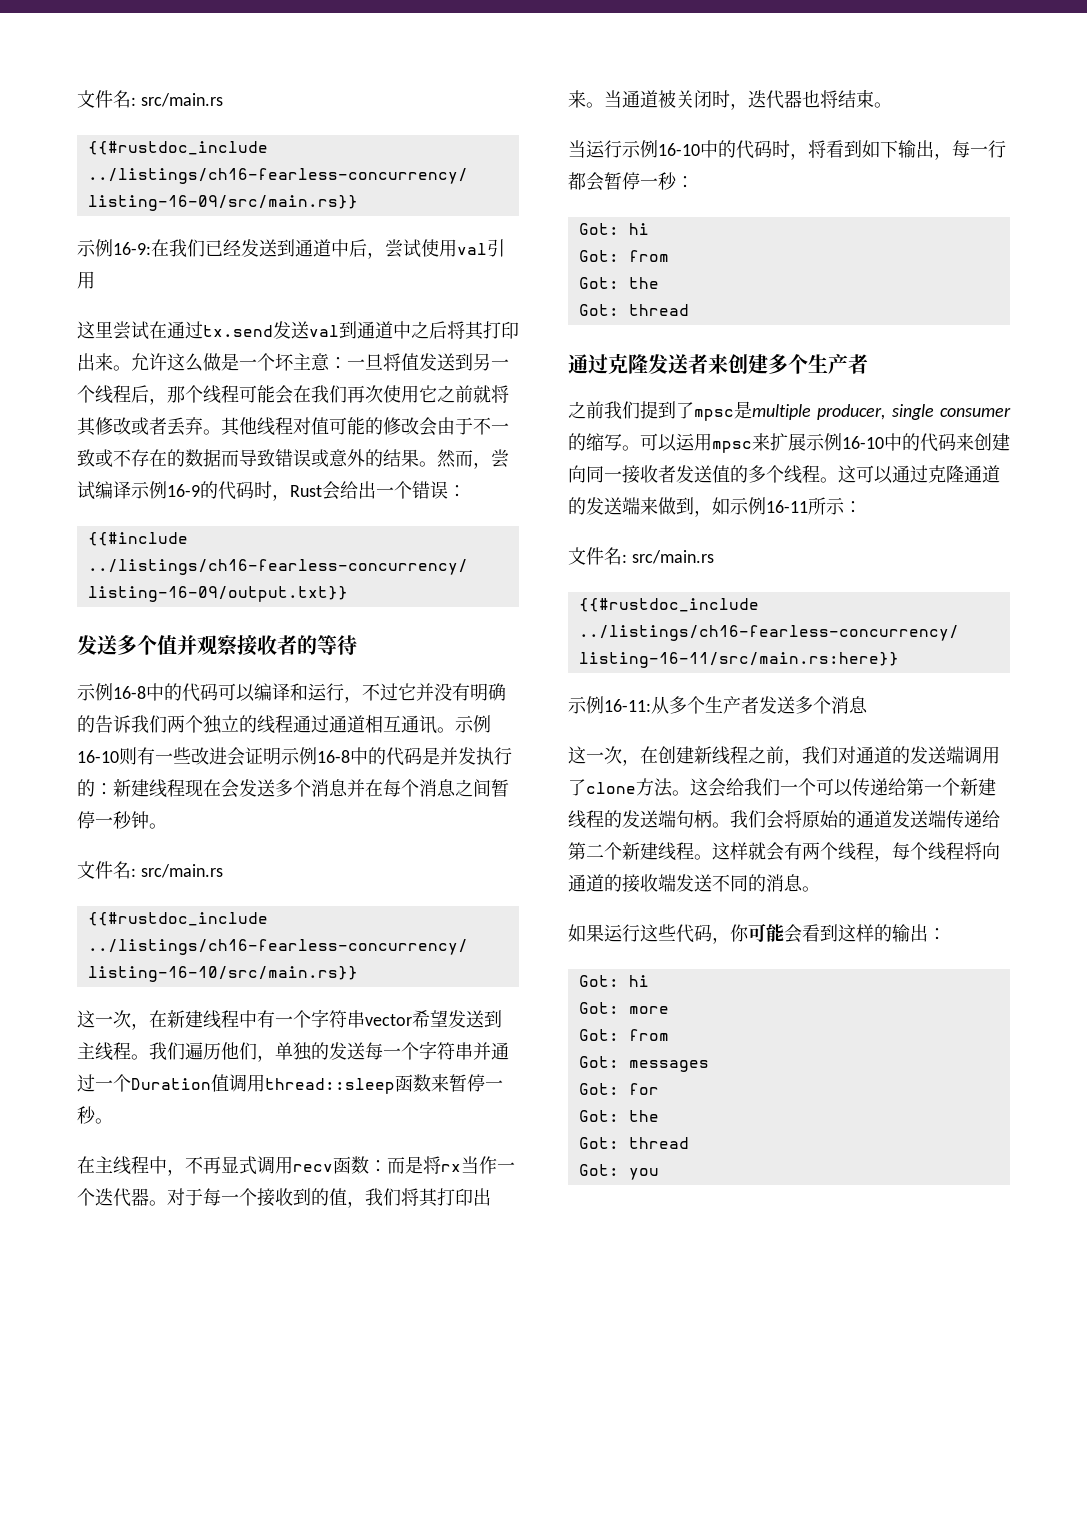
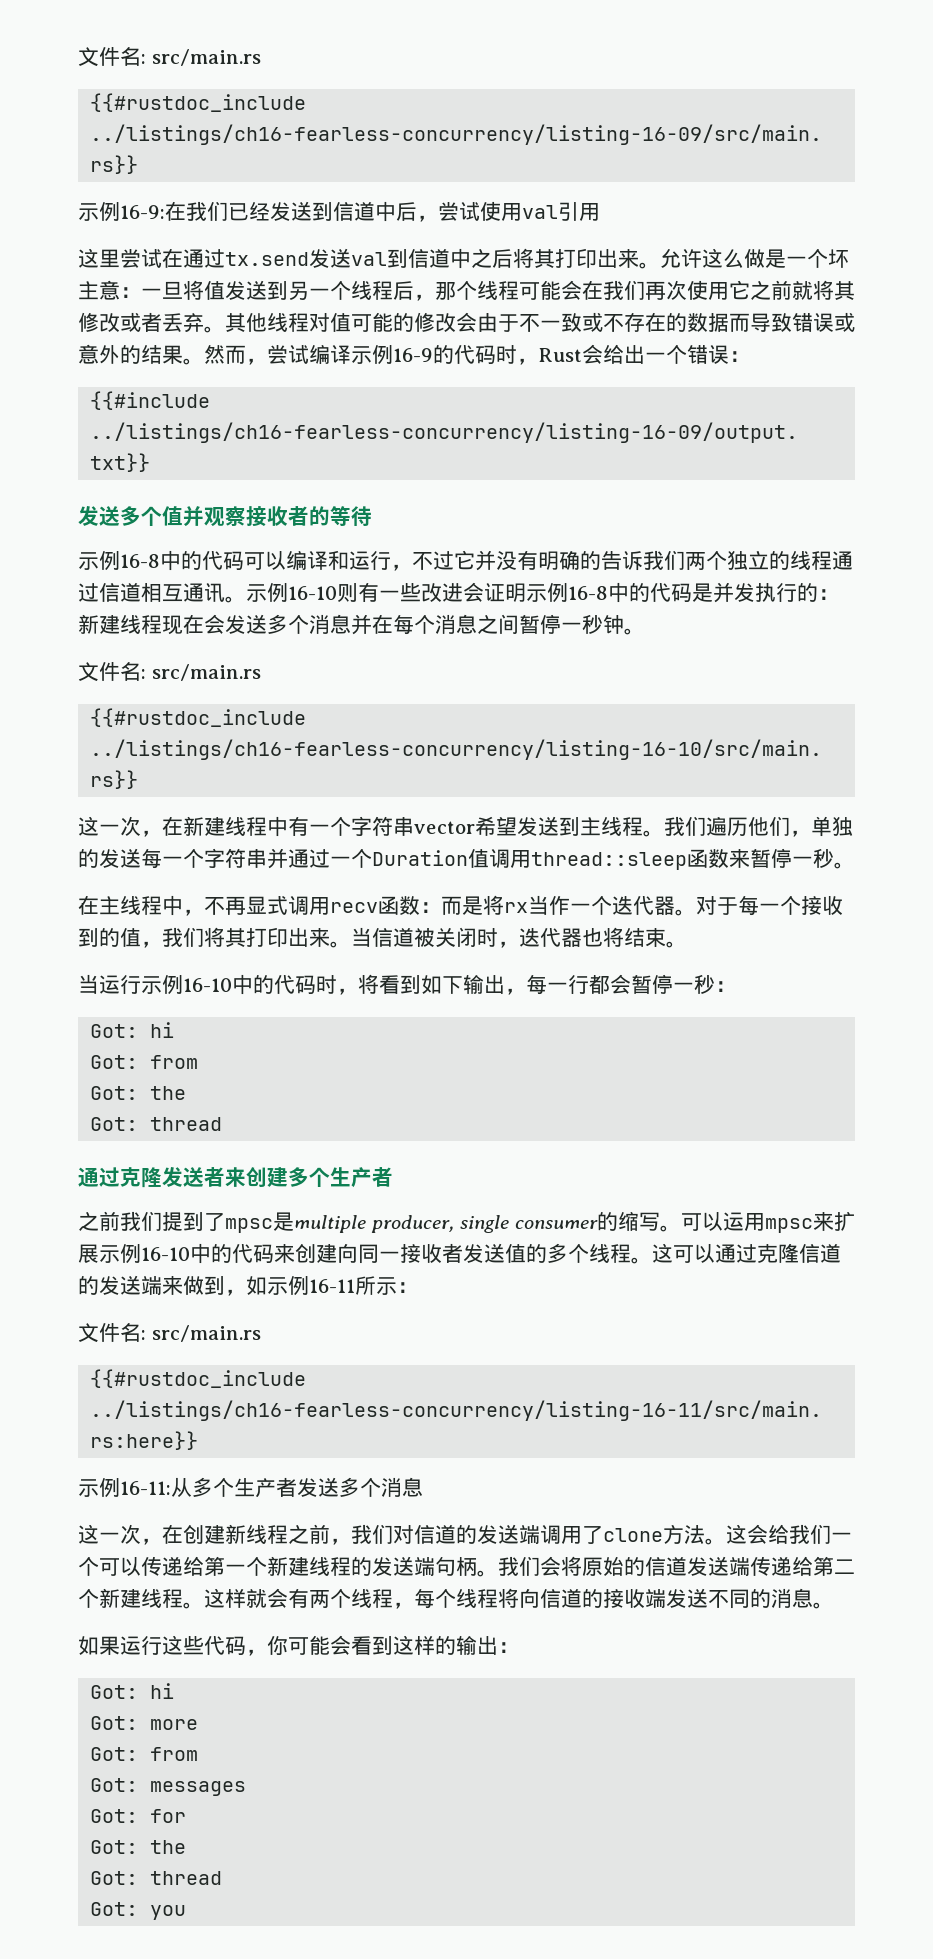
- 示例16-9:在我们已经发送到通道中后，尝试使用val引用
+ 示例16-9:在我们已经发送到信道中后，尝试使用val引用
- 这里尝试在通过tx.send发送val到通道中之后将其打印出来。
+ 这里尝试在通过tx.send发送val到信道中之后将其打印出来。
- 示例16-8中的代码可以编译和运行，不过它并没有明确的告诉我们两个独立的线程通过通道相互通讯。
+ 示例16-8中的代码可以编译和运行，不过它并没有明确的告诉我们两个独立的线程通过信道相互通讯。
- 当通道被关闭时，迭代器也将结束。
+ 当信道被关闭时，迭代器也将结束。
- 这可以通过克隆通道的发送端来做到，如示例16-11所示：
+ 这可以通过克隆信道的发送端来做到，如示例16-11所示：
- 这一次，在创建新线程之前，我们对通道的发送端调用了clone方法。
+ 这一次，在创建新线程之前，我们对信道的发送端调用了clone方法。
- 我们会将原始的通道发送端传递给第二个新建线程。
+ 我们会将原始的信道发送端传递给第二个新建线程。
- 这样就会有两个线程，每个线程将向通道的接收端发送不同的消息。
+ 这样就会有两个线程，每个线程将向信道的接收端发送不同的消息。

